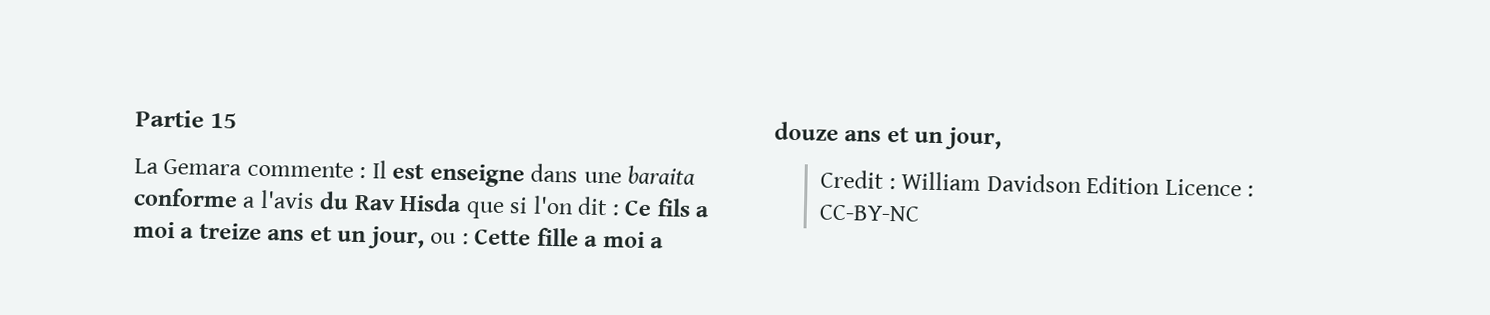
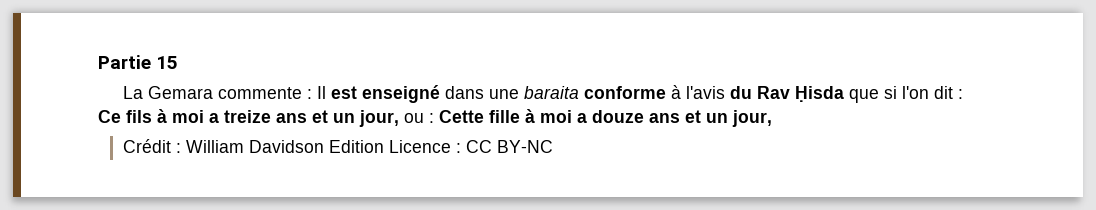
- La Gemara commente : Il est enseigne dans une baraita conforme a l'avis du Rav Hisda que si l'on dit : Ce fils a moi a treize ans et un jour, ou : Cette fille a moi a douze ans et un jour,
+ La Gemara commente : Il est enseigné dans une baraita conforme à l'avis du Rav Ḥisda que si l'on dit : Ce fils à moi a treize ans et un jour, ou : Cette fille à moi a douze ans et un jour,
- Credit : William Davidson Edition Licence : CC-BY-NC
+ Crédit : William Davidson Edition Licence : CC BY-NC

